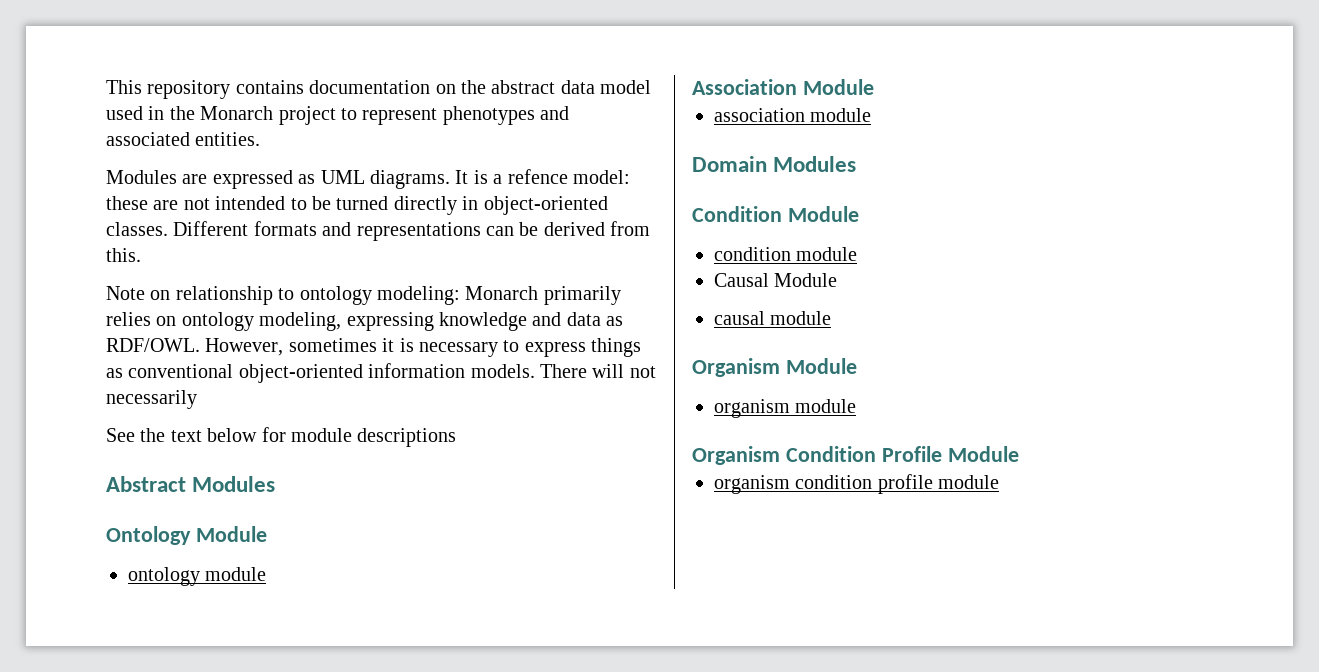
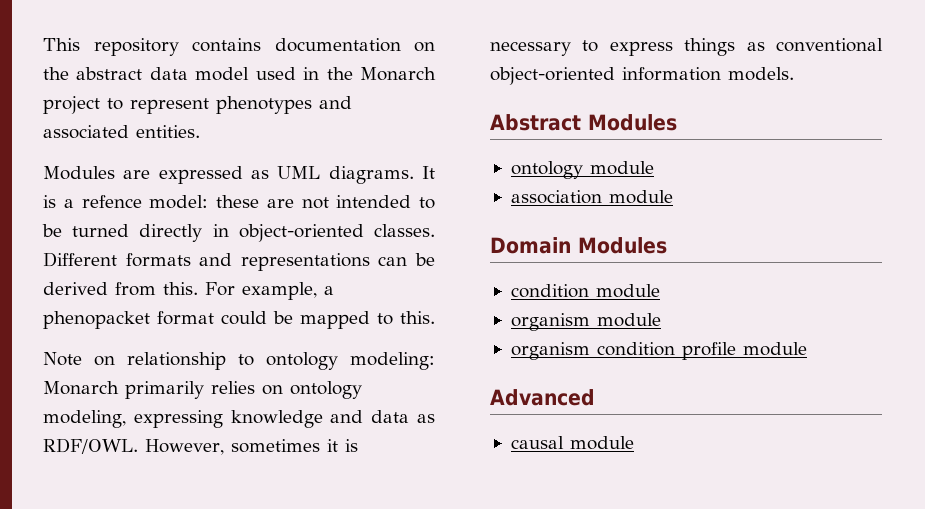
+ For example, a phenopacket format could be mapped to this.
- There will not necessarily
- See the text below for module descriptions
- Ontology Module
- Association Module
- Condition Module
- Causal Module
- causal module
- Organism Module
  organism module
- Organism Condition Profile Module
+ Advanced
+ causal module

